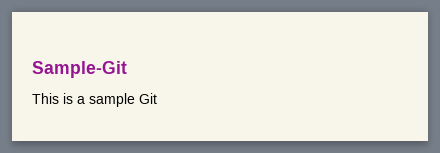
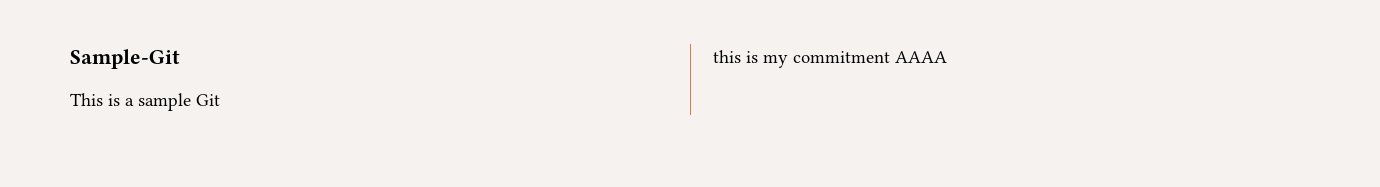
+ this is my commitment AAAA

